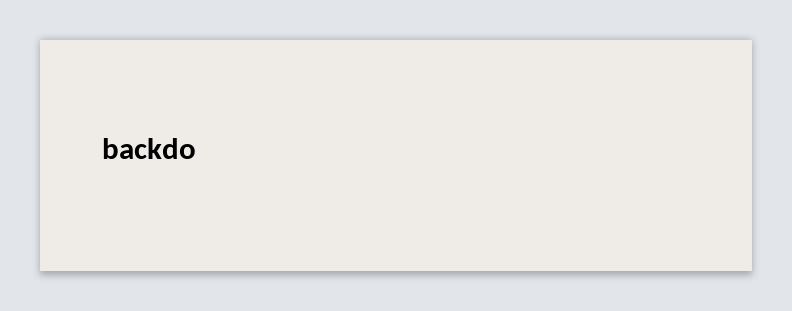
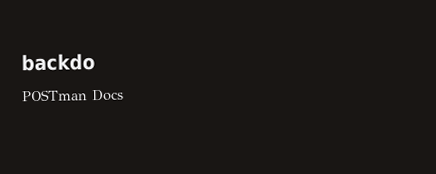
+ POSTman Docs

